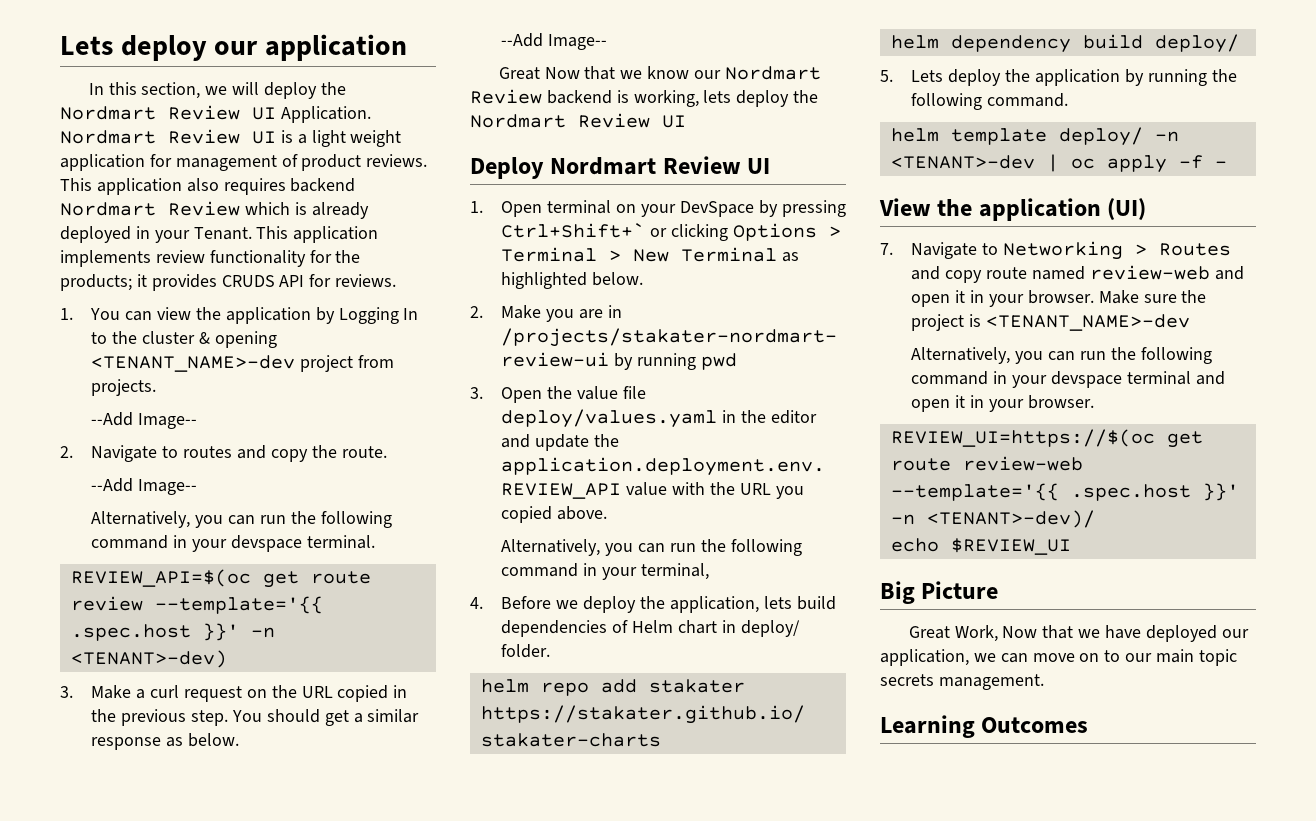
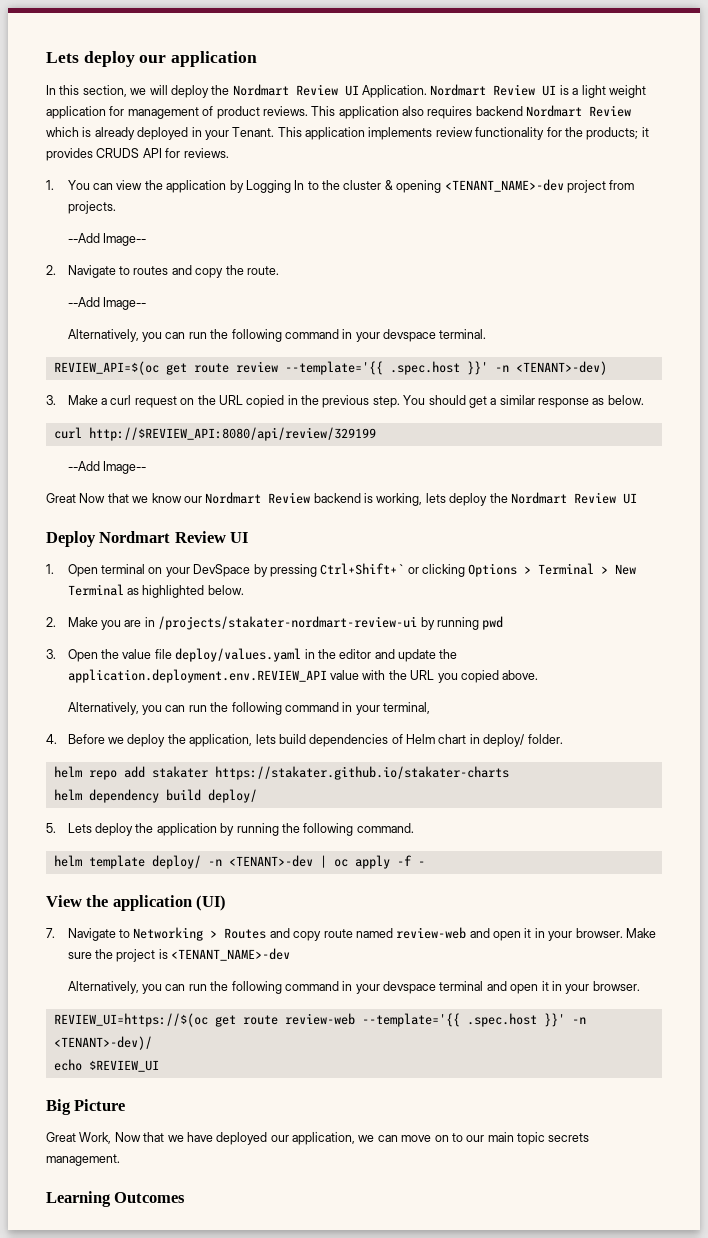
+ curl http://$REVIEW_API:8080/api/review/329199

